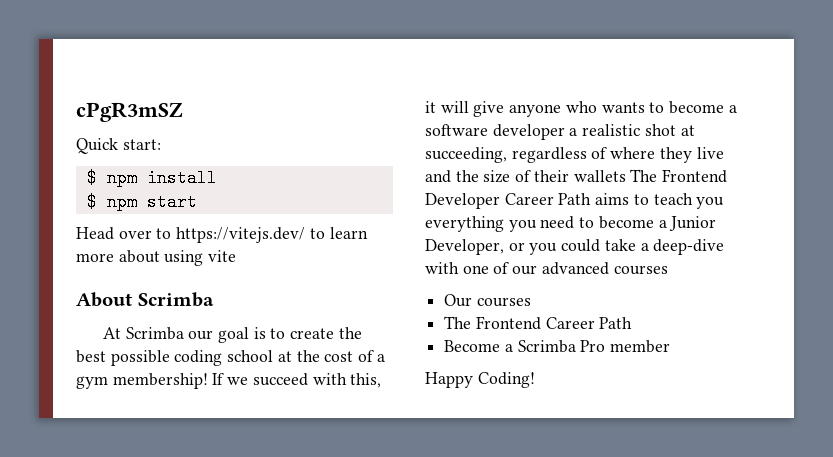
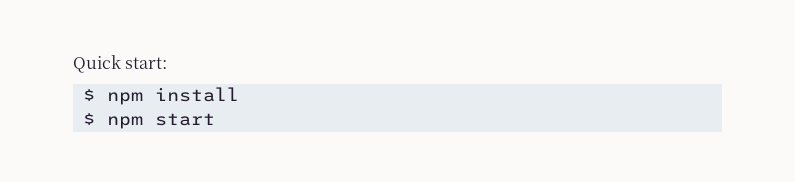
- cPgR3mSZ
- Head over to https://vitejs.dev/ to learn more about using vite
- About Scrimba
- At Scrimba our goal is to create the best possible coding school at the cost of a gym membership! If we succeed with this, it will give anyone who wants to become a software developer a realistic shot at succeeding, regardless of where they live and the size of their wallets The Frontend Developer Career Path aims to teach you everything you need to become a Junior Developer, or you could take a deep-dive with one of our advanced courses
- Our courses
- The Frontend Career Path
- Become a Scrimba Pro member
- Happy Coding!

